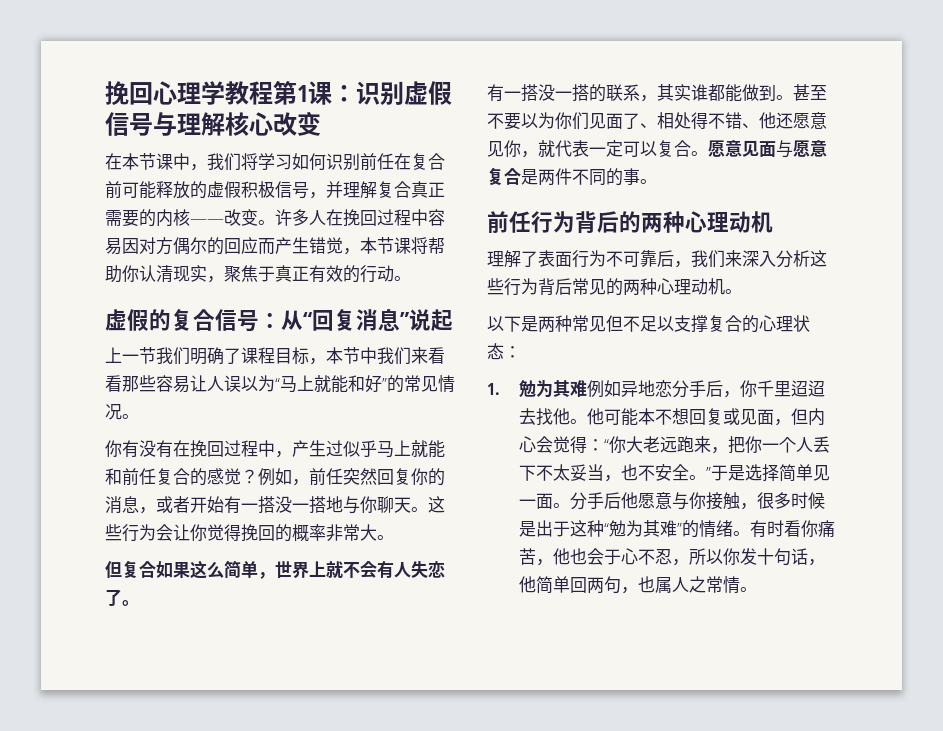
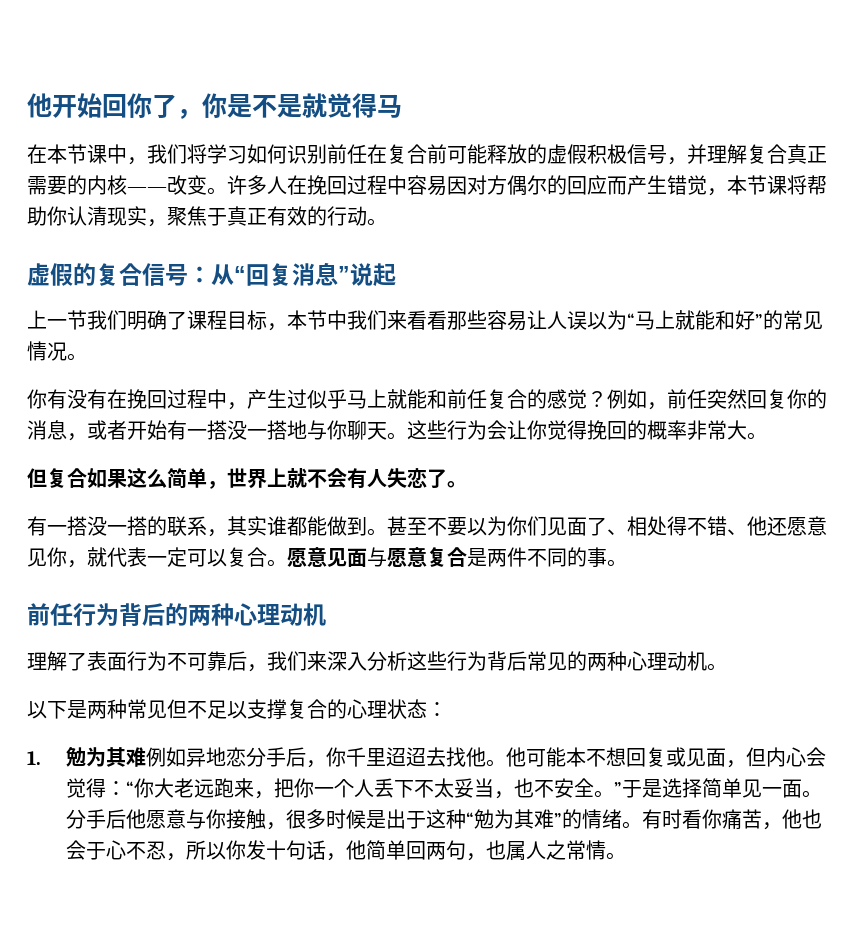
- 挽回心理学教程第1课：识别虚假信号与理解核心改变
+ 他开始回你了，你是不是就觉得马

